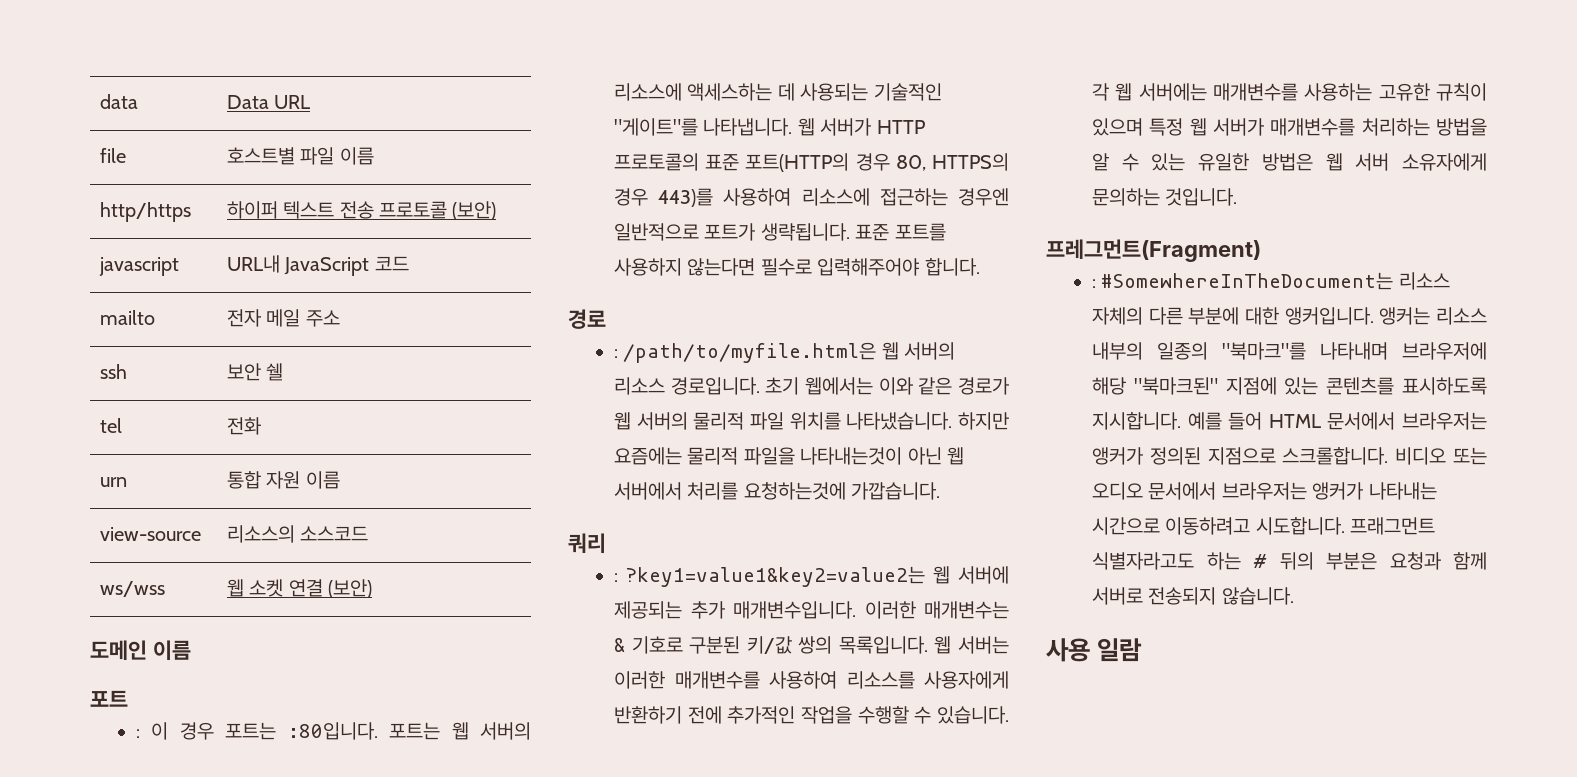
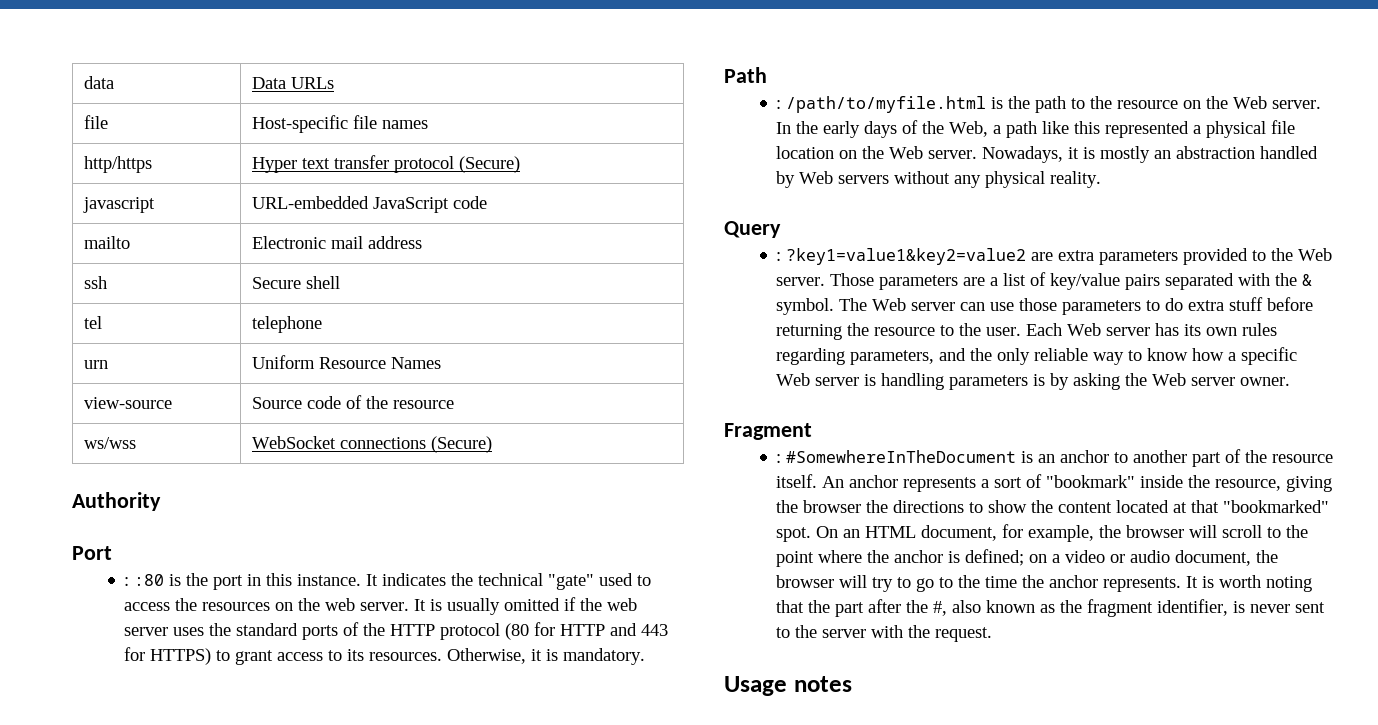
- data | Data URL
+ data | Data URLs
- file | 호스트별 파일 이름
- http/https | 하이퍼 텍스트 전송 프로토콜 (보안)
- javascript | URL내 JavaScript 코드
- mailto | 전자 메일 주소
+ file | Host-specific file names
+ http/https | Hyper text transfer protocol (Secure)
+ javascript | URL-embedded JavaScript code
+ mailto | Electronic mail address
- ssh | 보안 쉘
+ ssh | Secure shell
- tel | 전화
+ tel | telephone
- urn | 통합 자원 이름
- view-source | 리소스의 소스코드
- ws/wss | 웹 소켓 연결 (보안)
- 도메인 이름
- 포트
- : 이 경우 포트는 :80입니다. 포트는 웹 서버의 리소스에 액세스하는 데 사용되는 기술적인 "게이트"를 나타냅니다. 웹 서버가 HTTP 프로토콜의 표준 포트(HTTP의 경우 80, HTTPS의 경우 443)를 사용하여 리소스에 접근하는 경우엔 일반적으로 포트가 생략됩니다. 표준 포트를 사용하지 않는다면 필수로 입력해주어야 합니다.
- 경로
- : /path/to/myfile.html은 웹 서버의 리소스 경로입니다. 초기 웹에서는 이와 같은 경로가 웹 서버의 물리적 파일 위치를 나타냈습니다. 하지만 요즘에는 물리적 파일을 나타내는것이 아닌 웹 서버에서 처리를 요청하는것에 가깝습니다.
- 쿼리
- : ?key1=value1&key2=value2는 웹 서버에 제공되는 추가 매개변수입니다. 이러한 매개변수는 & 기호로 구분된 키/값 쌍의 목록입니다. 웹 서버는 이러한 매개변수를 사용하여 리소스를 사용자에게 반환하기 전에 추가적인 작업을 수행할 수 있습니다. 각 웹 서버에는 매개변수를 사용하는 고유한 규칙이 있으며 특정 웹 서버가 매개변수를 처리하는 방법을 알 수 있는 유일한 방법은 웹 서버 소유자에게 문의하는 것입니다.
- 프레그먼트(Fragment)
- : #SomewhereInTheDocument는 리소스 자체의 다른 부분에 대한 앵커입니다. 앵커는 리소스 내부의 일종의 "북마크"를 나타내며 브라우저에 해당 "북마크된" 지점에 있는 콘텐츠를 표시하도록 지시합니다. 예를 들어 HTML 문서에서 브라우저는 앵커가 정의된 지점으로 스크롤합니다. 비디오 또는 오디오 문서에서 브라우저는 앵커가 나타내는 시간으로 이동하려고 시도합니다. 프래그먼트 식별자라고도 하는 # 뒤의 부분은 요청과 함께 서버로 전송되지 않습니다.
- 사용 일람
+ urn | Uniform Resource Names
+ view-source | Source code of the resource
+ ws/wss | WebSocket connections (Secure)
+ Authority
+ Port
+ : :80 is the port in this instance. It indicates the technical "gate" used to access the resources on the web server. It is usually omitted if the web server uses the standard ports of the HTTP protocol (80 for HTTP and 443 for HTTPS) to grant access to its resources. Otherwise, it is mandatory.
+ Path
+ : /path/to/myfile.html is the path to the resource on the Web server. In the early days of the Web, a path like this represented a physical file location on the Web server. Nowadays, it is mostly an abstraction handled by Web servers without any physical reality.
+ Query
+ : ?key1=value1&key2=value2 are extra parameters provided to the Web server. Those parameters are a list of key/value pairs separated with the & symbol. The Web server can use those parameters to do extra stuff before returning the resource to the user. Each Web server has its own rules regarding parameters, and the only reliable way to know how a specific Web server is handling parameters is by asking the Web server owner.
+ Fragment
+ : #SomewhereInTheDocument is an anchor to another part of the resource itself. An anchor represents a sort of "bookmark" inside the resource, giving the browser the directions to show the content located at that "bookmarked" spot. On an HTML document, for example, the browser will scroll to the point where the anchor is defined; on a video or audio document, the browser will try to go to the time the anchor represents. It is worth noting that the part after the #, also known as the fragment identifier, is never sent to the server with the request.
+ Usage notes

